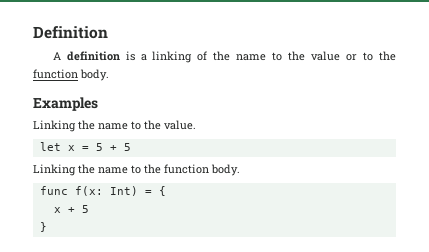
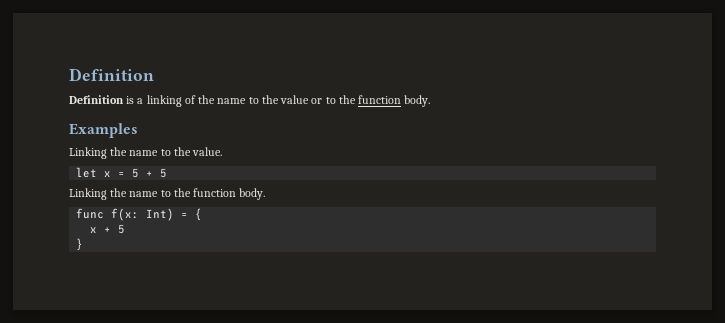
- A definition is a linking of the name to the value or to the function body.
+ Definition is a linking of the name to the value or to the function body.

